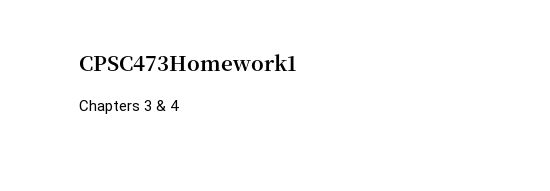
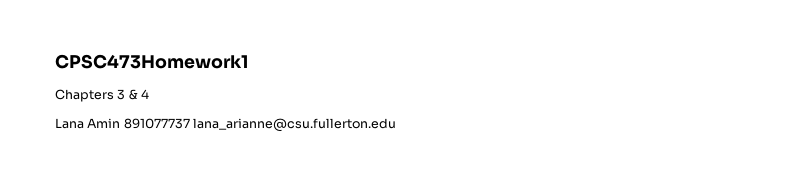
+ Lana Amin 891077737 lana_arianne@csu.fullerton.edu

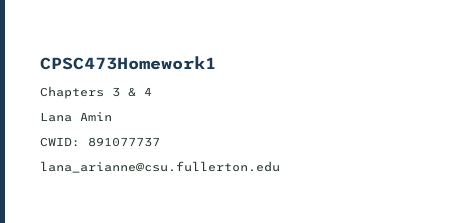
- Lana Amin 891077737 lana_arianne@csu.fullerton.edu
+ Lana Amin
+ CWID: 891077737
+ lana_arianne@csu.fullerton.edu

